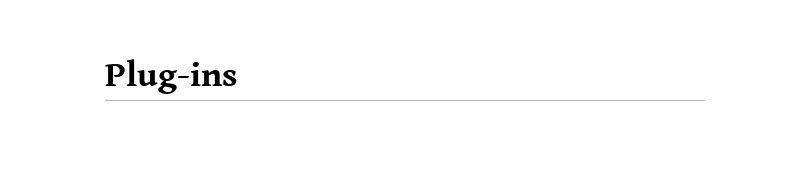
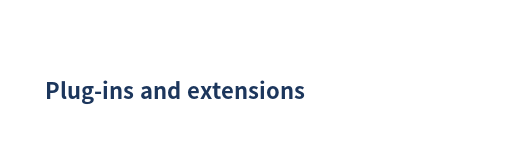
- Plug-ins
+ Plug-ins and extensions

